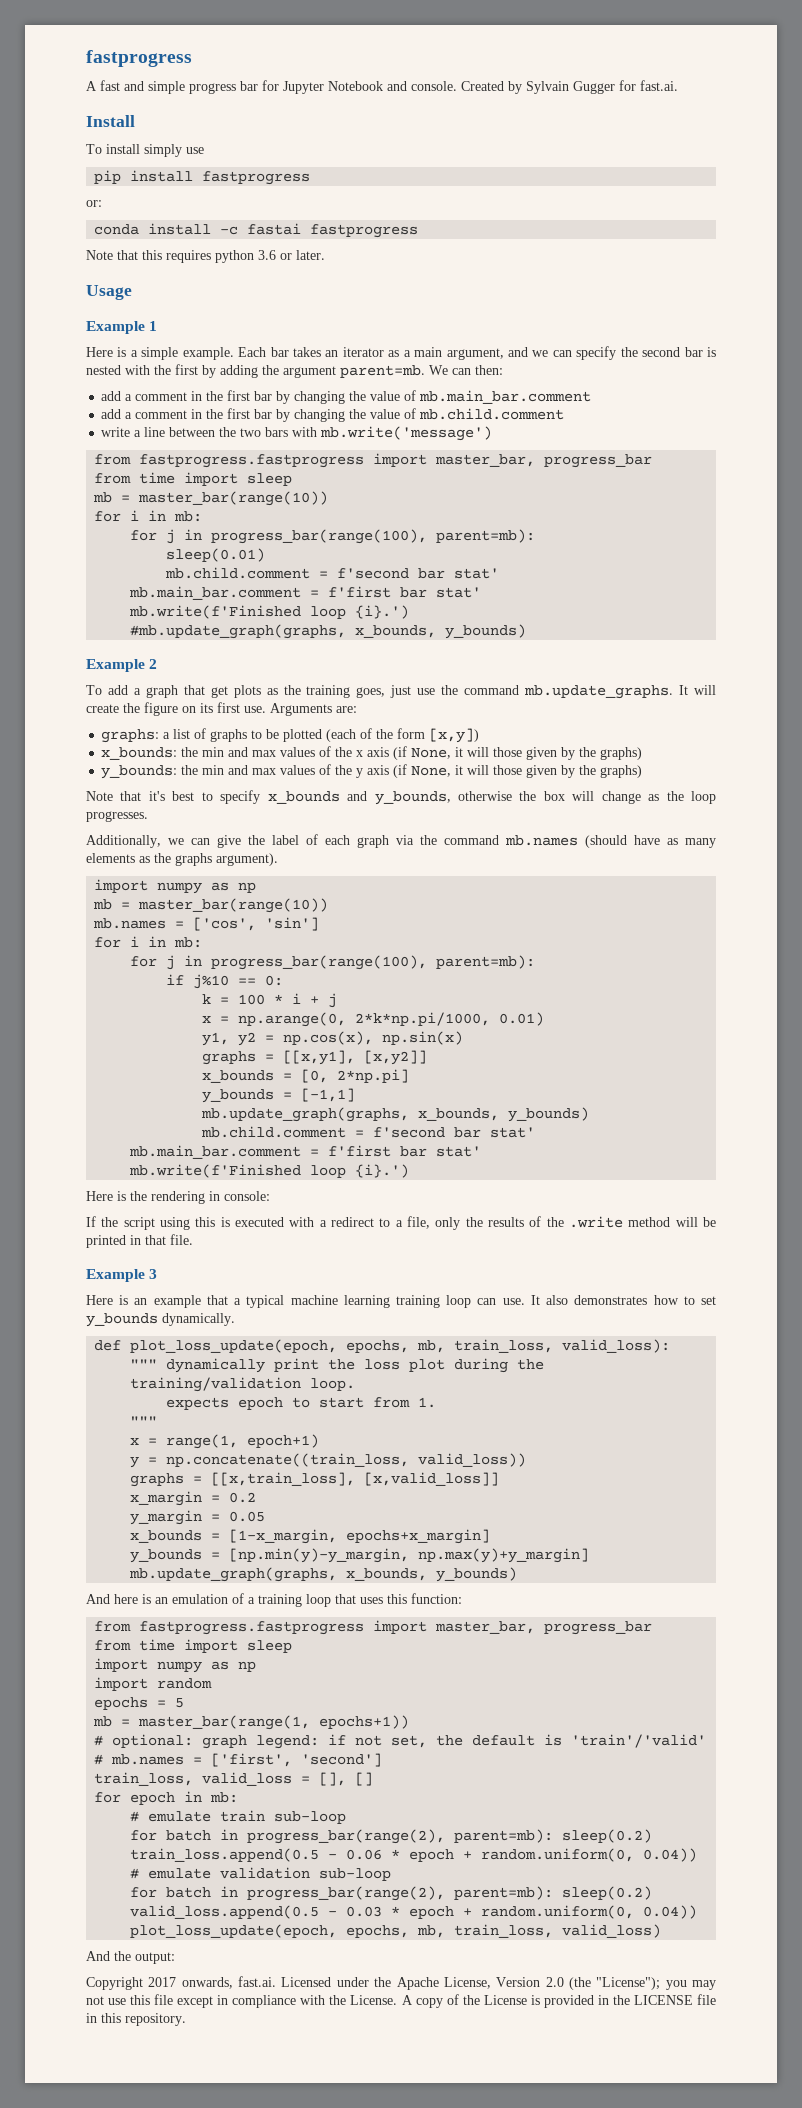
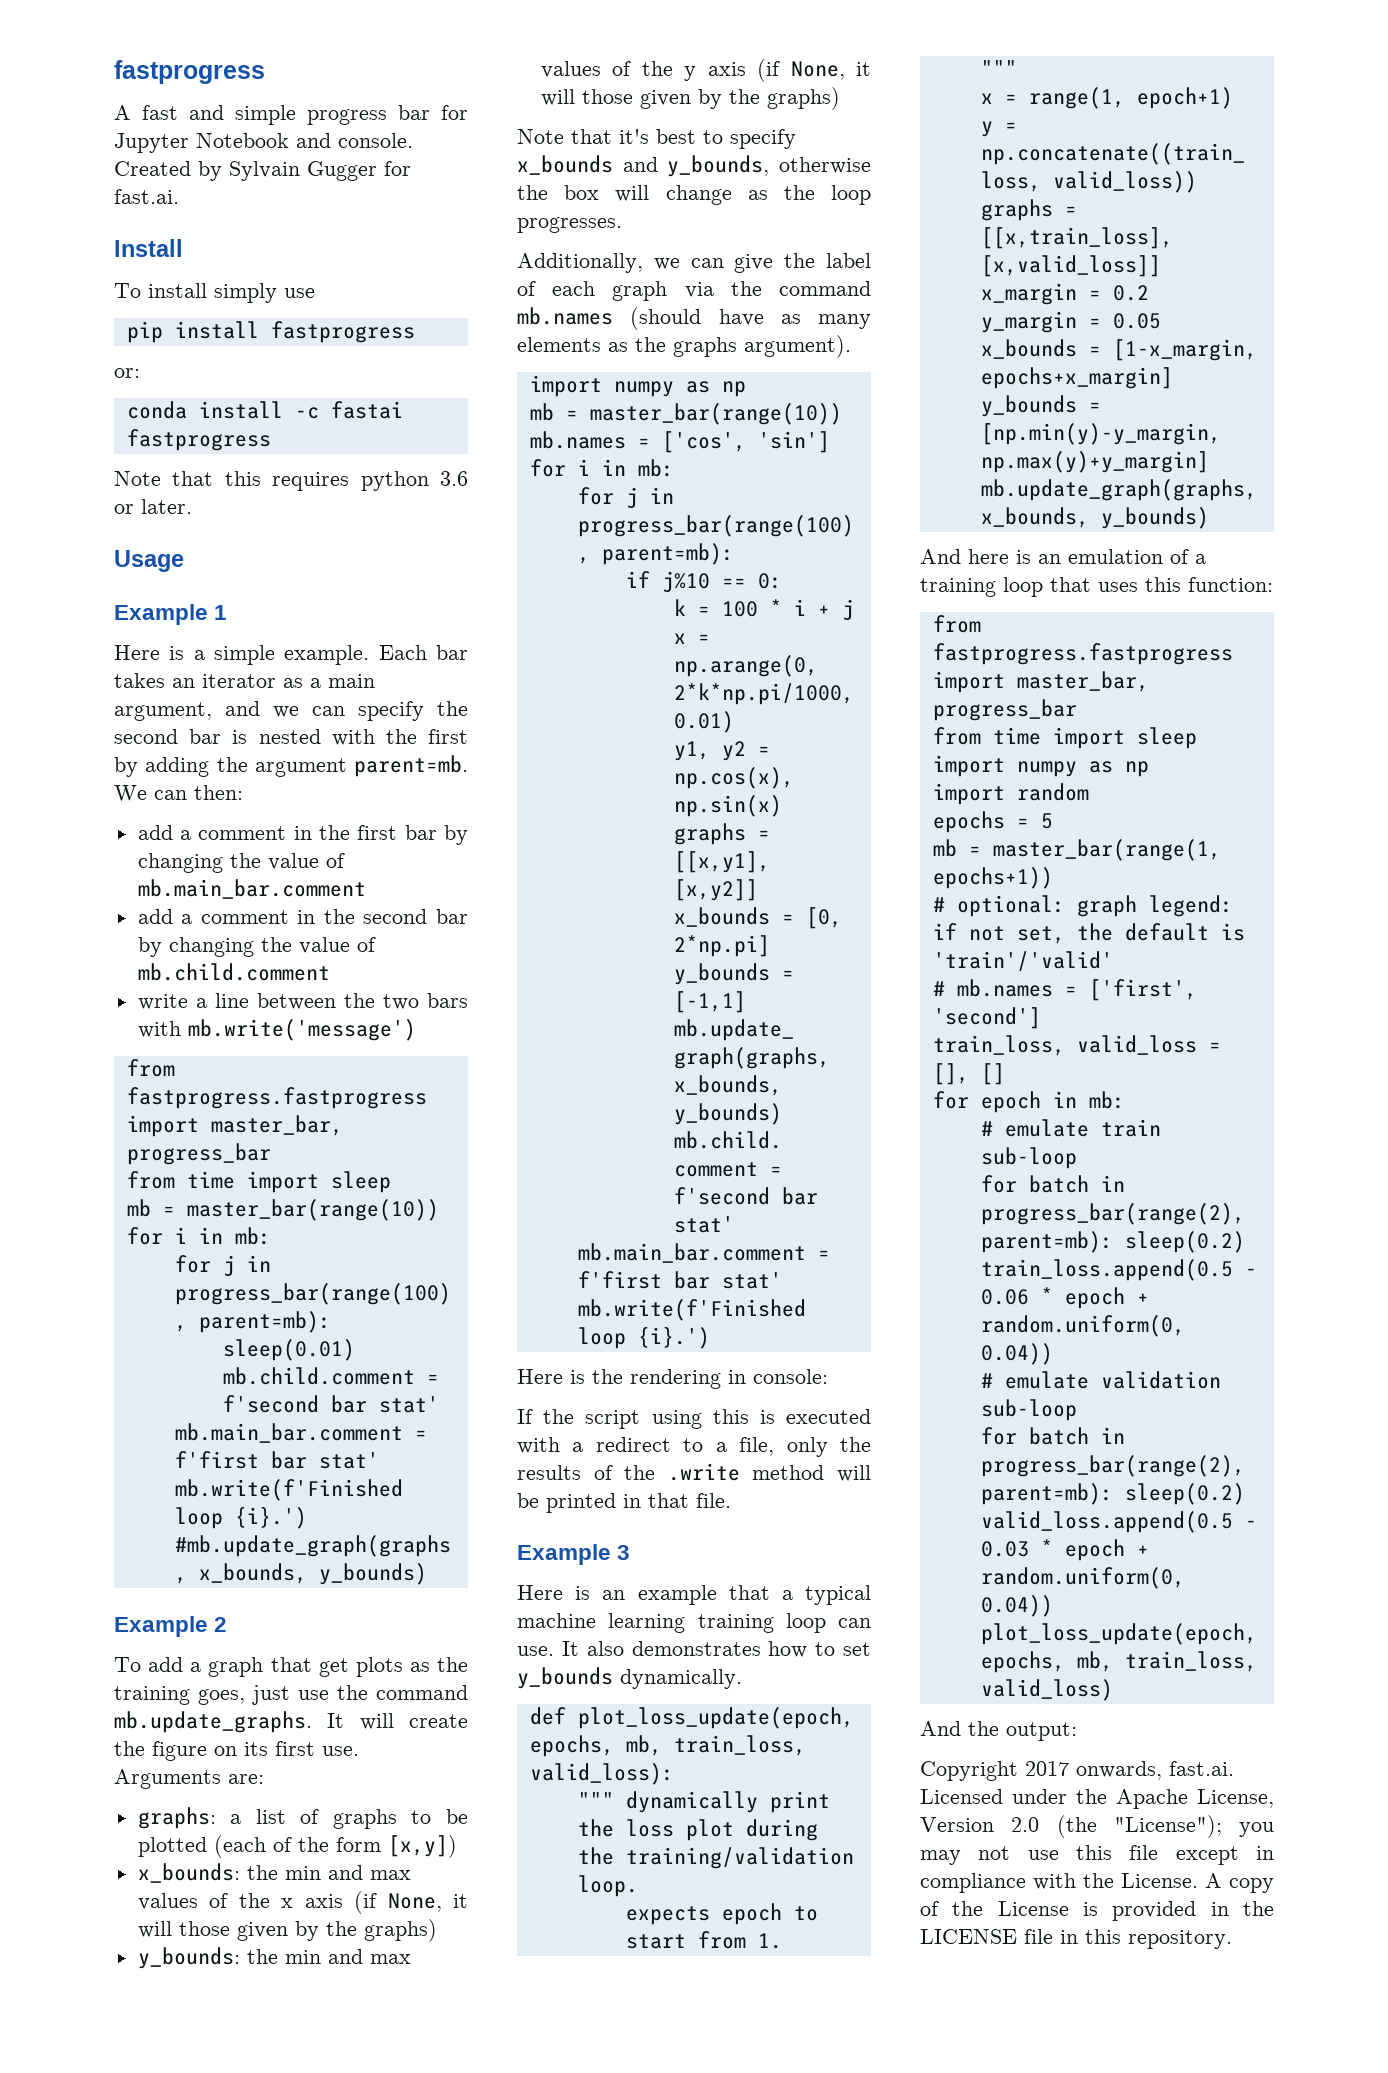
- add a comment in the first bar by changing the value of mb.child.comment
+ add a comment in the second bar by changing the value of mb.child.comment

